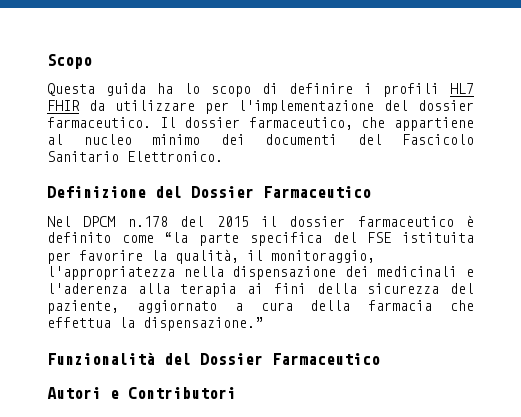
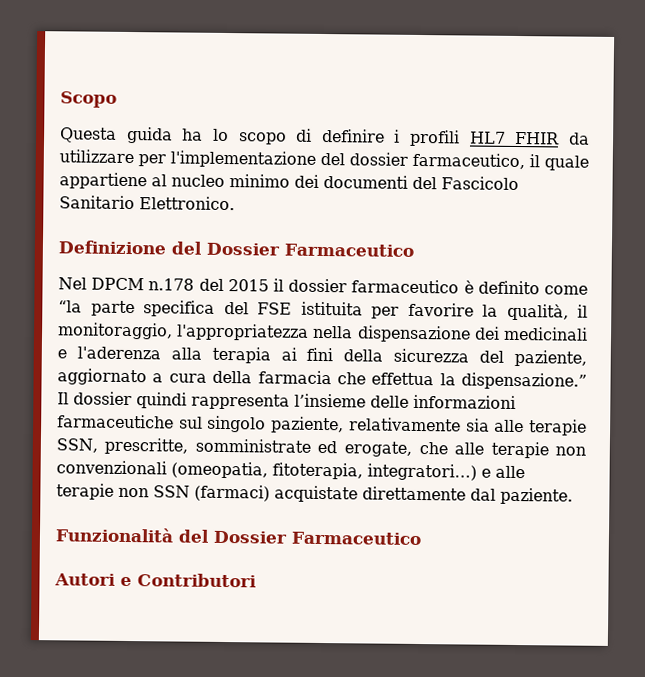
- Questa guida ha lo scopo di definire i profili HL7 FHIR da utilizzare per l'implementazione del dossier farmaceutico. Il dossier farmaceutico, che appartiene al nucleo minimo dei documenti del Fascicolo Sanitario Elettronico.
+ Questa guida ha lo scopo di definire i profili HL7 FHIR da utilizzare per l'implementazione del dossier farmaceutico, il quale appartiene al nucleo minimo dei documenti del Fascicolo Sanitario Elettronico.
+ Il dossier quindi rappresenta l’insieme delle informazioni farmaceutiche sul singolo paziente, relativamente sia alle terapie SSN, prescritte, somministrate ed erogate, che alle terapie non convenzionali (omeopatia, fitoterapia, integratori…) e alle terapie non SSN (farmaci) acquistate direttamente dal paziente.

